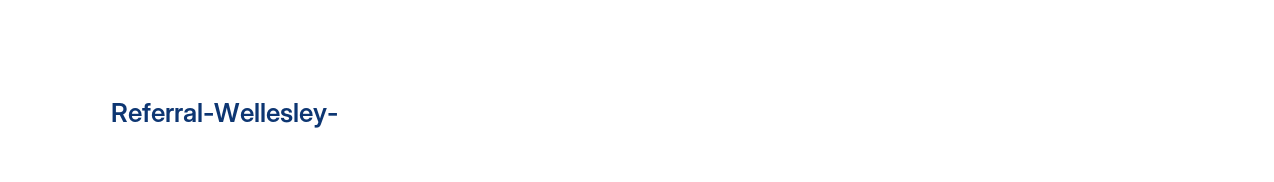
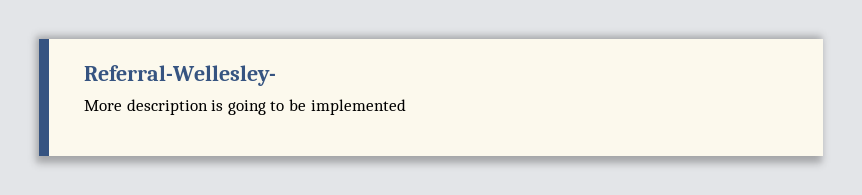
+ More description is going to be implemented

